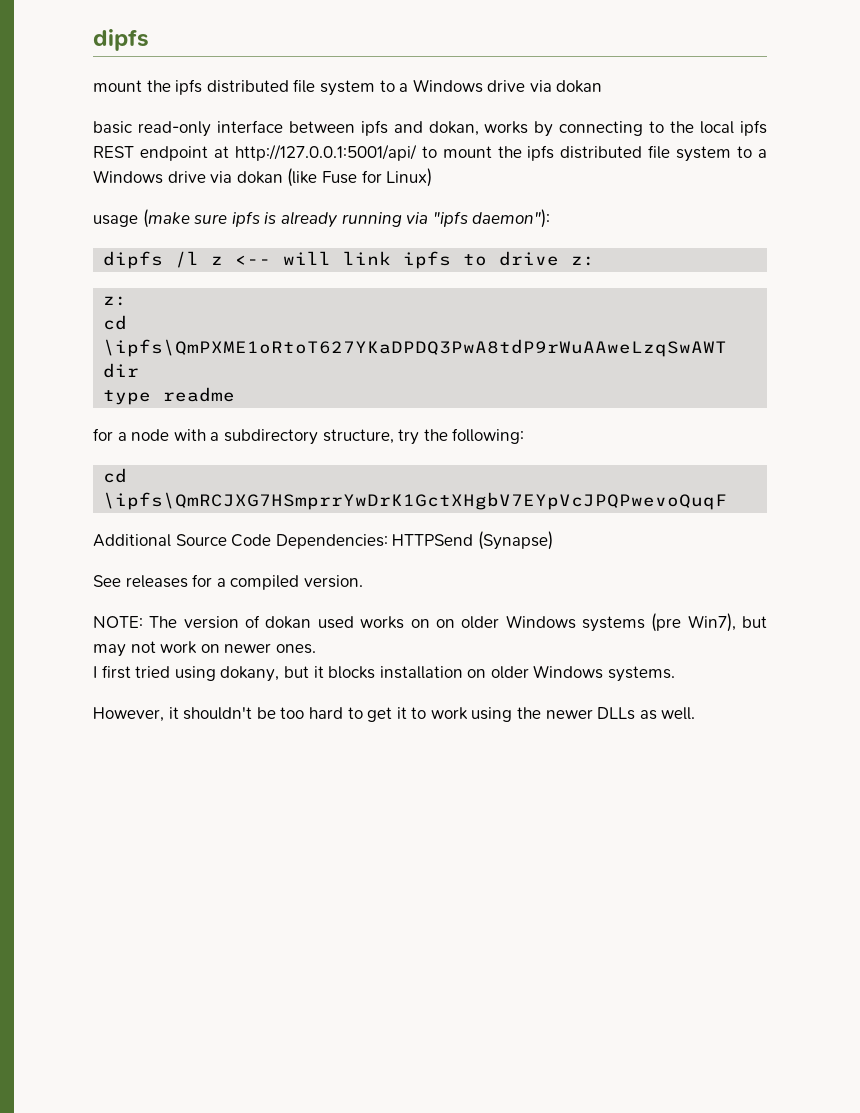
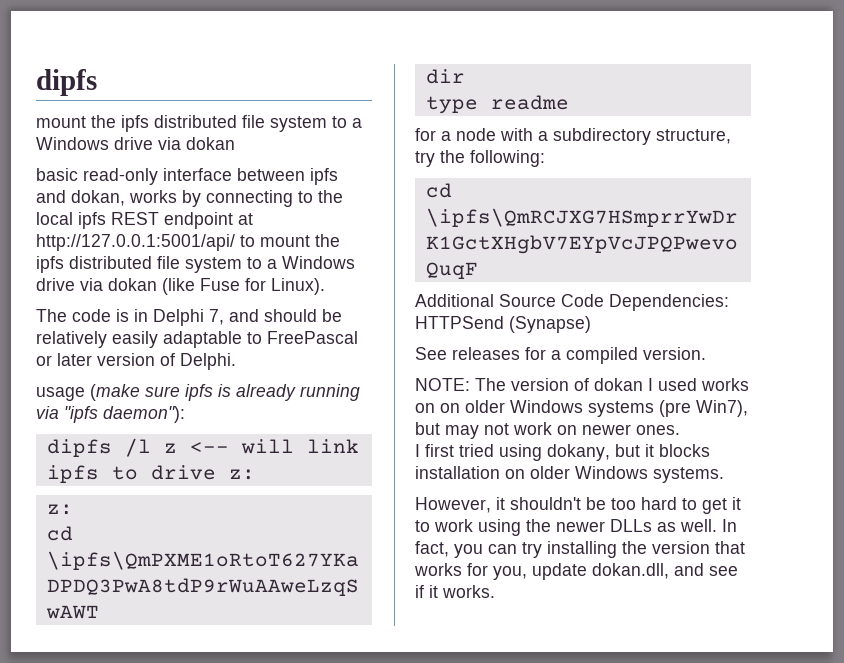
- basic read-only interface between ipfs and dokan, works by connecting to the local ipfs REST endpoint at http://127.0.0.1:5001/api/ to mount the ipfs distributed file system to a Windows drive via dokan (like Fuse for Linux)
+ basic read-only interface between ipfs and dokan, works by connecting to the local ipfs REST endpoint at http://127.0.0.1:5001/api/ to mount the ipfs distributed file system to a Windows drive via dokan (like Fuse for Linux).
+ The code is in Delphi 7, and should be relatively easily adaptable to FreePascal or later version of Delphi.
- NOTE: The version of dokan used works on on older Windows systems (pre Win7), but may not work on newer ones.
+ NOTE: The version of dokan I used works on on older Windows systems (pre Win7), but may not work on newer ones.
+ In fact, you can try installing the version that works for you, update dokan.dll, and see if it works.

